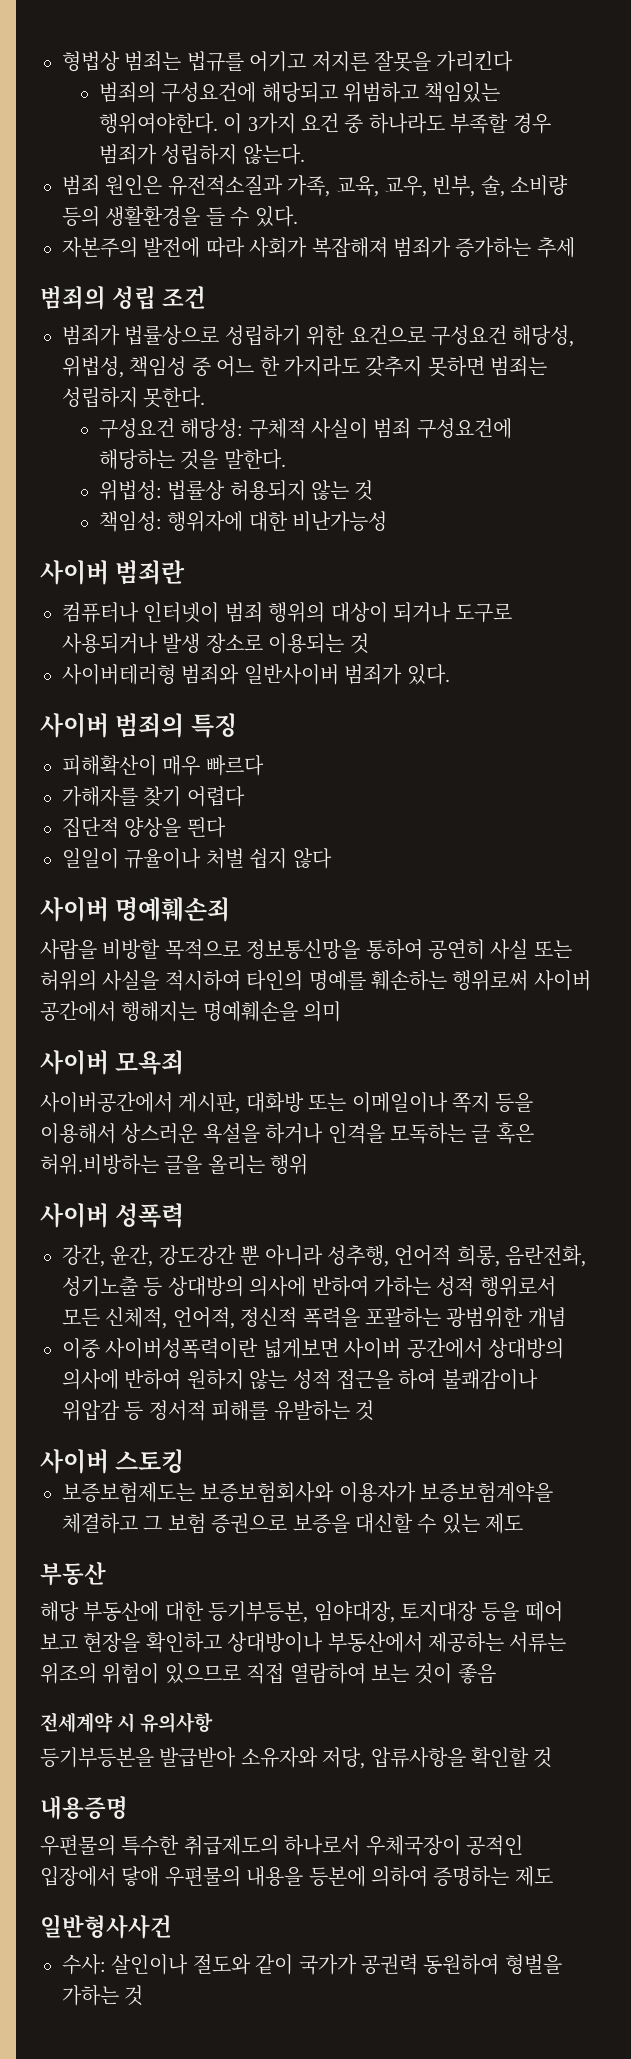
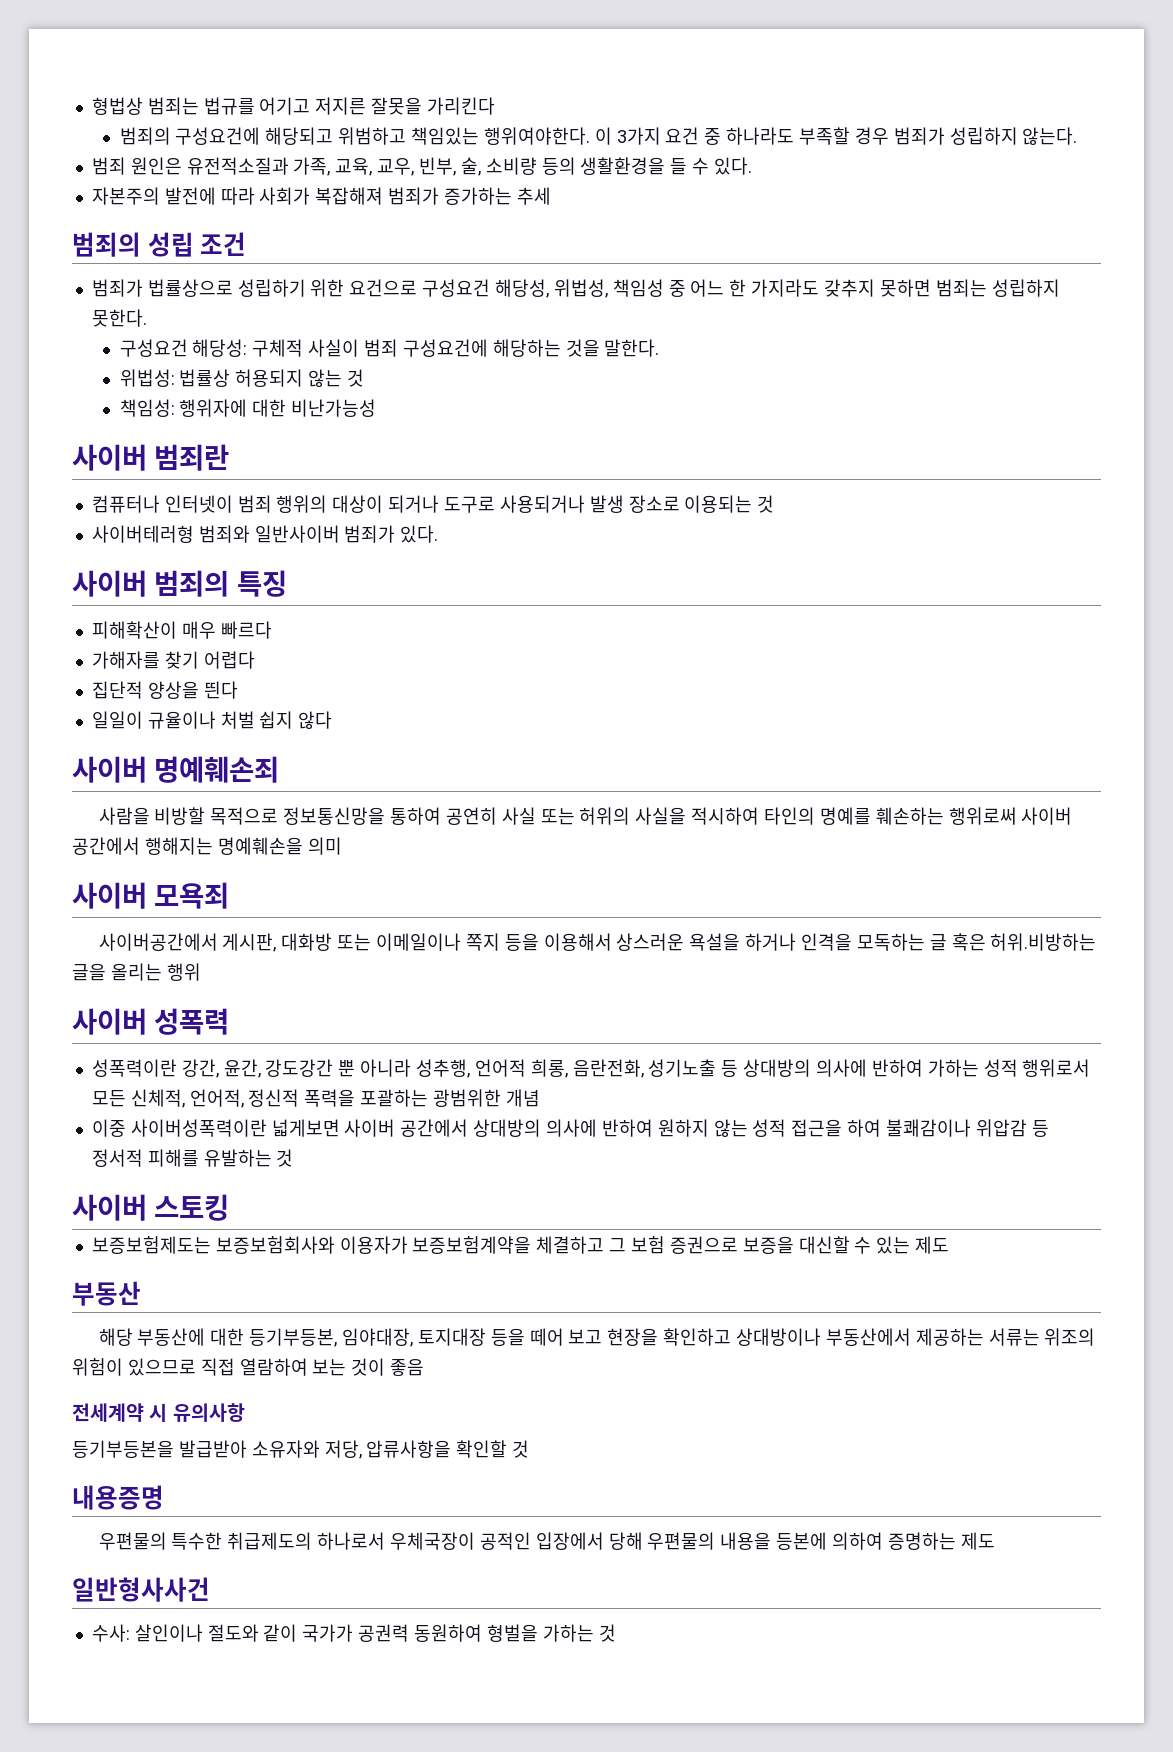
- 강간, 윤간, 강도강간 뿐 아니라 성추행, 언어적 희롱, 음란전화, 성기노출 등 상대방의 의사에 반하여 가하는 성적 행위로서 모든 신체적, 언어적, 정신적 폭력을 포괄하는 광범위한 개념
+ 성폭력이란 강간, 윤간, 강도강간 뿐 아니라 성추행, 언어적 희롱, 음란전화, 성기노출 등 상대방의 의사에 반하여 가하는 성적 행위로서 모든 신체적, 언어적, 정신적 폭력을 포괄하는 광범위한 개념
- 우편물의 특수한 취급제도의 하나로서 우체국장이 공적인 입장에서 닿애 우편물의 내용을 등본에 의하여 증명하는 제도
+ 우편물의 특수한 취급제도의 하나로서 우체국장이 공적인 입장에서 당해 우편물의 내용을 등본에 의하여 증명하는 제도

